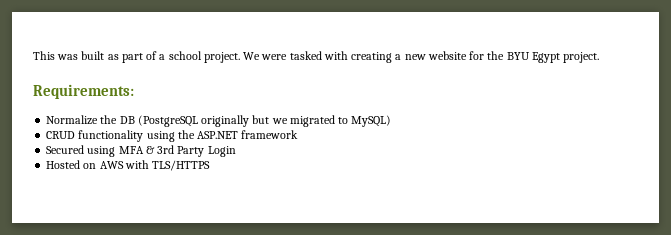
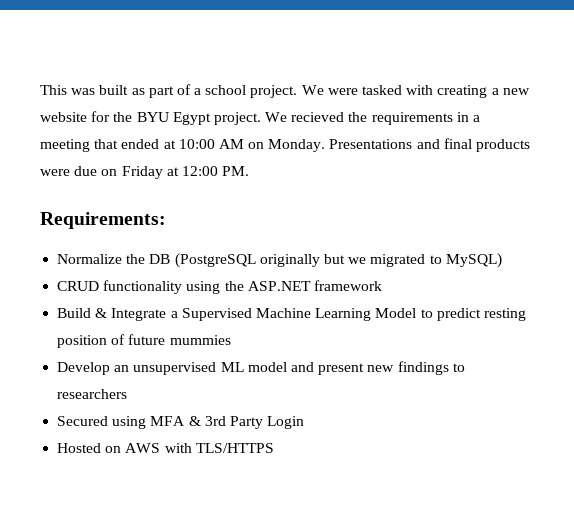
+ We recieved the requirements in a meeting that ended at 10:00 AM on Monday. Presentations and final products were due on Friday at 12:00 PM.
+ Build & Integrate a Supervised Machine Learning Model to predict resting position of future mummies
+ Develop an unsupervised ML model and present new findings to researchers

